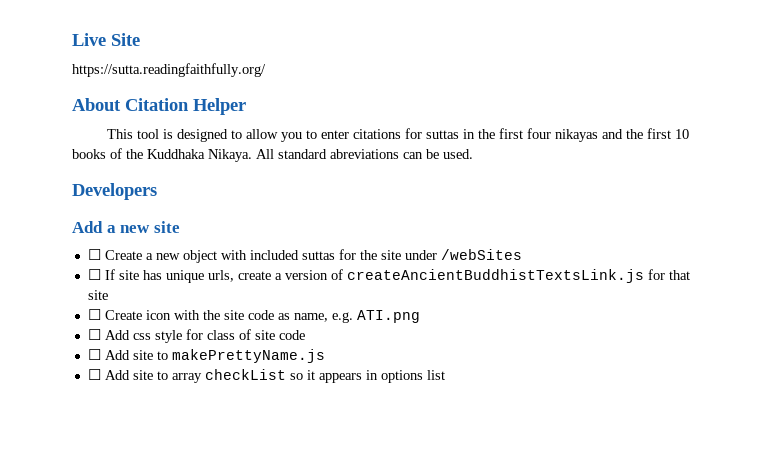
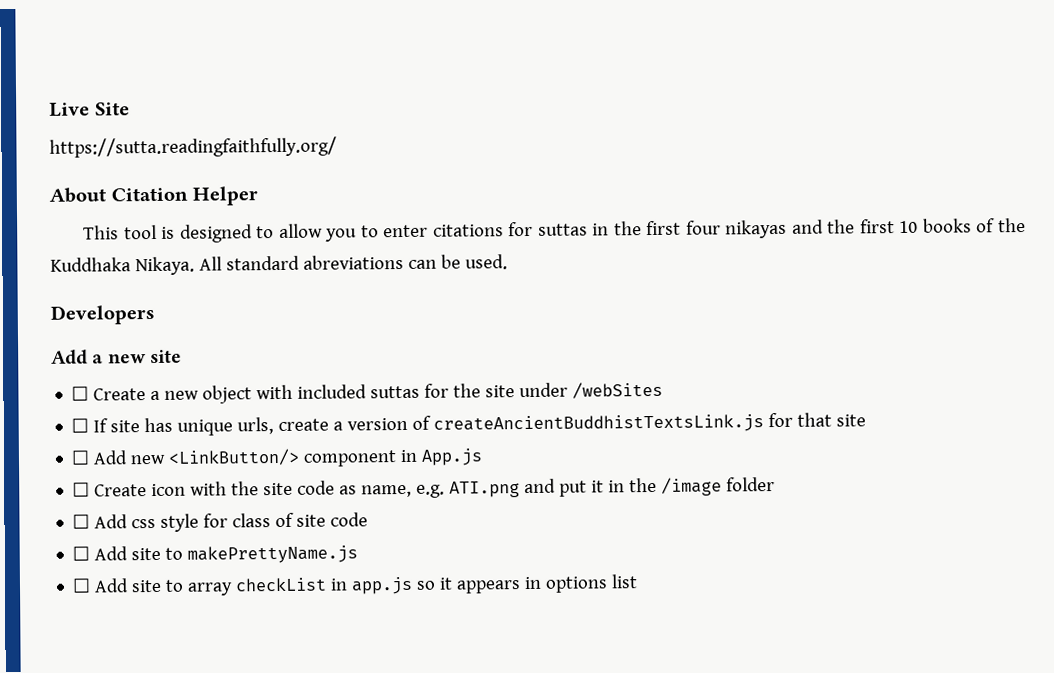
+ ☐ Add new <LinkButton/> component in App.js
- ☐ Create icon with the site code as name, e.g. ATI.png
+ ☐ Create icon with the site code as name, e.g. ATI.png and put it in the /image folder
- ☐ Add site to array checkList so it appears in options list
+ ☐ Add site to array checkList in app.js so it appears in options list

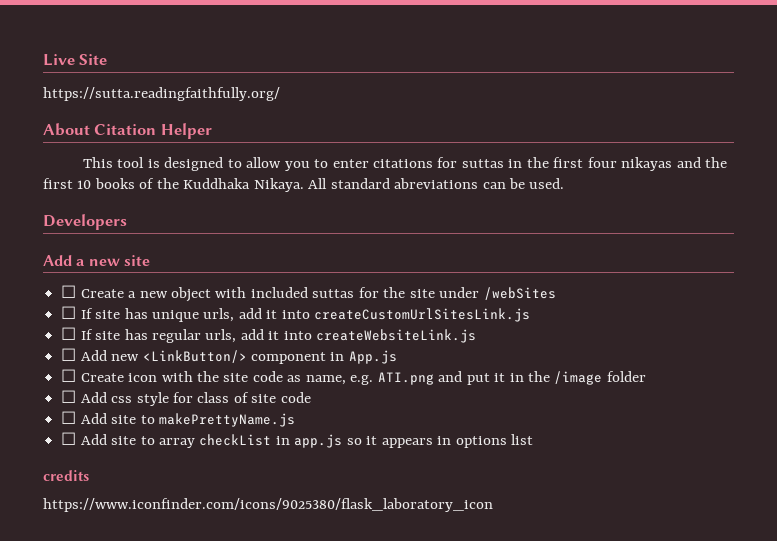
- ☐ If site has unique urls, create a version of createAncientBuddhistTextsLink.js for that site
+ ☐ If site has unique urls, add it into createCustomUrlSitesLink.js
+ ☐ If site has regular urls, add it into createWebsiteLink.js
+ credits
+ https://www.iconfinder.com/icons/9025380/flask_laboratory_icon

